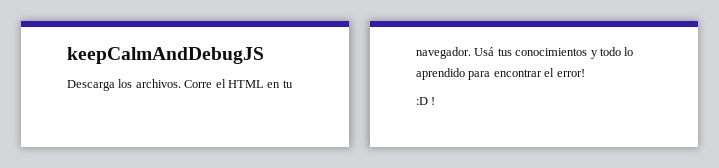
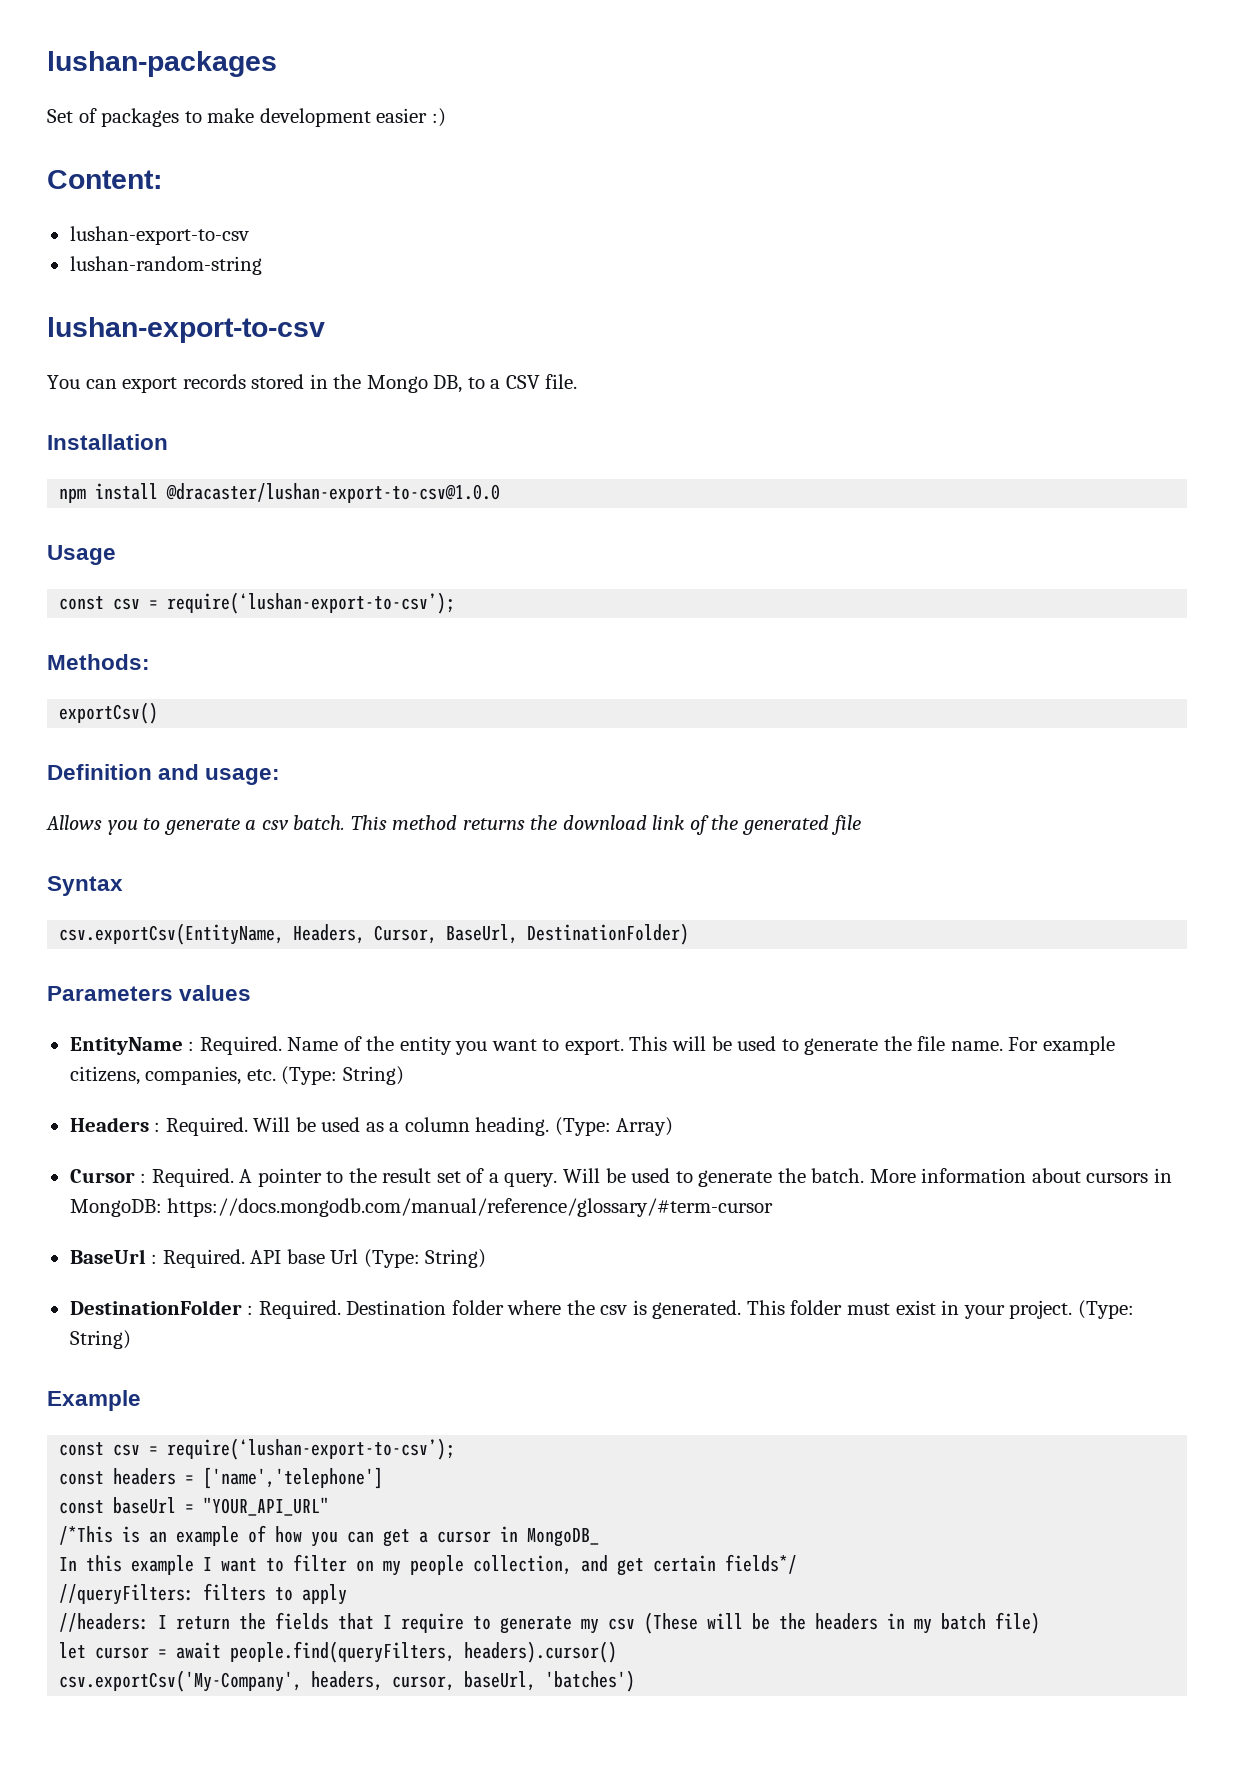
- keepCalmAndDebugJS
- Descarga los archivos. Corre el HTML en tu navegador. Usá tus conocimientos y todo lo aprendido para encontrar el error!
- :D !
+ lushan-packages
+ Set of packages to make development easier :)
+ Content:
+ lushan-export-to-csv
+ lushan-random-string
+ lushan-export-to-csv
+ You can export records stored in the Mongo DB, to a CSV file.
+ Installation
+ npm install @dracaster/lushan-export-to-csv@1.0.0
+ Usage
+ const csv = require(‘lushan-export-to-csv’);
+ Methods:
+ exportCsv()
+ Definition and usage:
+ Allows you to generate a csv batch. This method returns the download link of the generated file
+ Syntax
+ csv.exportCsv(EntityName, Headers, Cursor, BaseUrl, DestinationFolder)
+ Parameters values
+ EntityName : Required. Name of the entity you want to export. This will be used to generate the file name. For example citizens, companies, etc. (Type: String)
+ Headers : Required. Will be used as a column heading. (Type: Array)
+ Cursor : Required. A pointer to the result set of a query. Will be used to generate the batch. More information about cursors in MongoDB: https://docs.mongodb.com/manual/reference/glossary/#term-cursor
+ BaseUrl : Required. API base Url (Type: String)
+ DestinationFolder : Required. Destination folder where the csv is generated. This folder must exist in your project. (Type: String)
+ Example
+ const csv = require(‘lushan-export-to-csv’);
+ const headers = ['name','telephone']
+ const baseUrl = "YOUR_API_URL"
+ /*This is an example of how you can get a cursor in MongoDB_
+ In this example I want to filter on my people collection, and get certain fields*/
+ //queryFilters: filters to apply
+ //headers: I return the fields that I require to generate my csv (These will be the headers in my batch file)
+ let cursor = await people.find(queryFilters, headers).cursor()
+ csv.exportCsv('My-Company', headers, cursor, baseUrl, 'batches')

